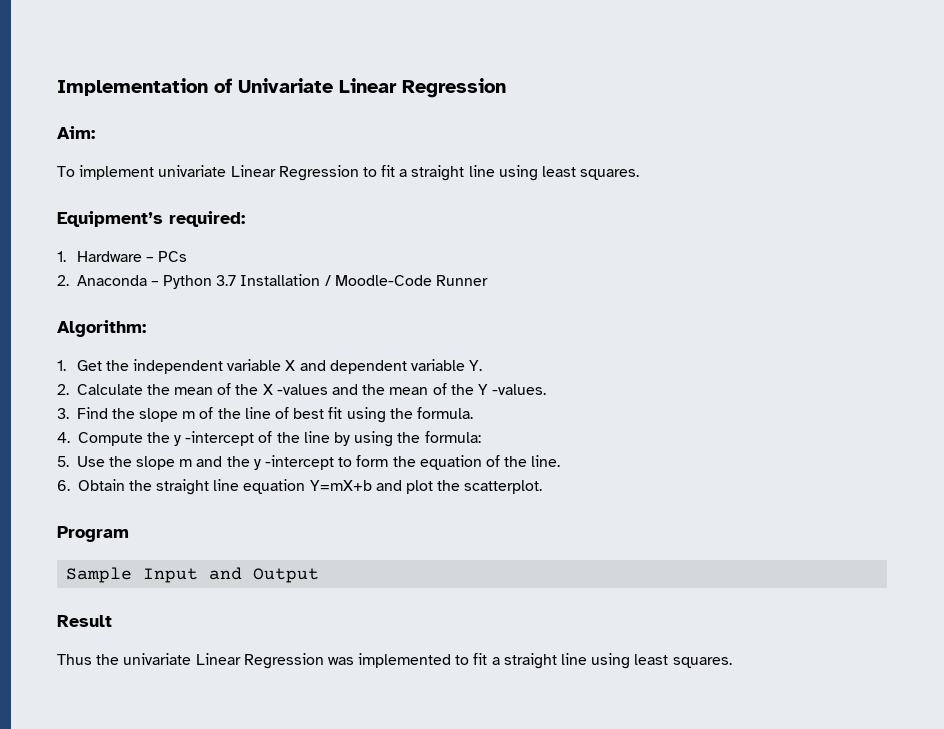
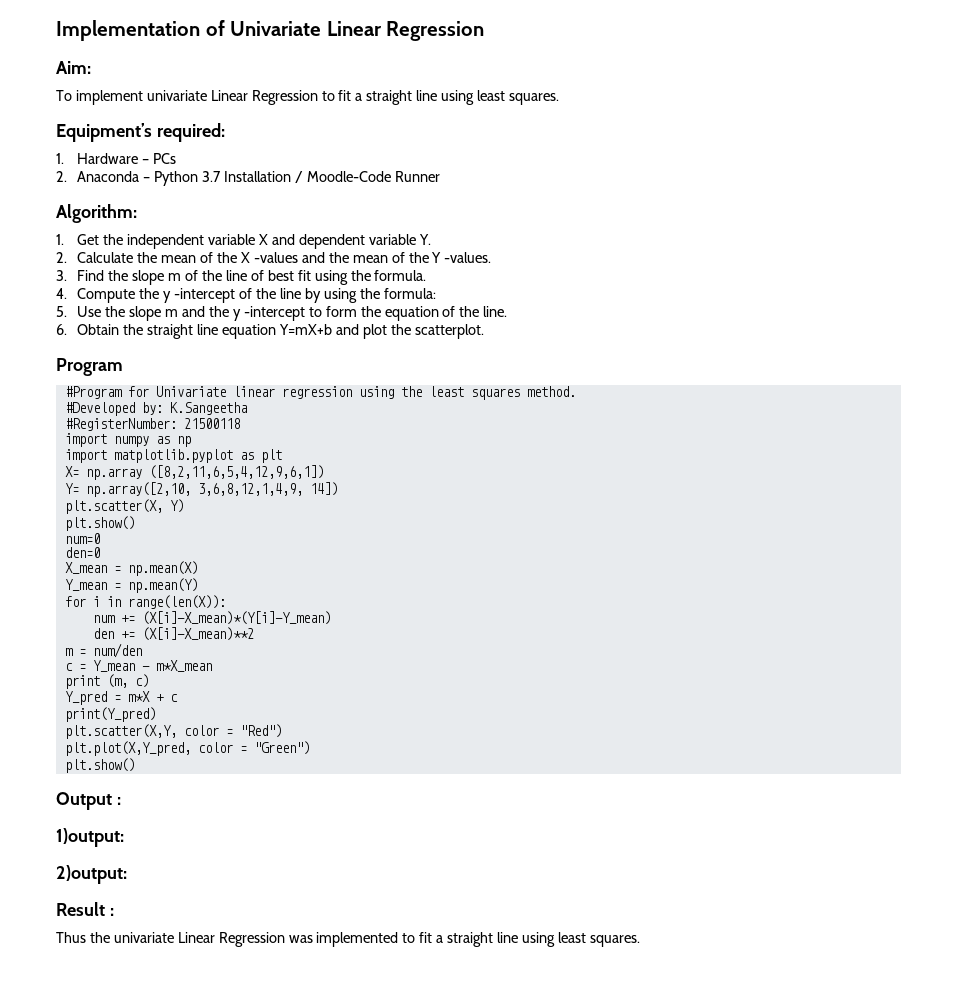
- Sample Input and Output
+ #Program for Univariate linear regression using the least squares method.
+ #Developed by: K.Sangeetha
+ #RegisterNumber: 21500118
+ import numpy as np
+ import matplotlib.pyplot as plt
+ X= np.array ([8,2,11,6,5,4,12,9,6,1])
+ Y= np.array([2,10, 3,6,8,12,1,4,9, 14])
+ plt.scatter(X, Y)
+ plt.show()
+ num=0
+ den=0
+ X_mean = np.mean(X)
+ Y_mean = np.mean(Y)
+ for i in range(len(X)):
+ num += (X[i]-X_mean)*(Y[i]-Y_mean)
+ den += (X[i]-X_mean)**2
+ m = num/den
+ c = Y_mean - m*X_mean
+ print (m, c)
+ Y_pred = m*X + c
+ print(Y_pred)
+ plt.scatter(X,Y, color = "Red")
+ plt.plot(X,Y_pred, color = "Green")
+ plt.show()
+ Output :
+ 1)output:
+ 2)output:
- Result
+ Result :

